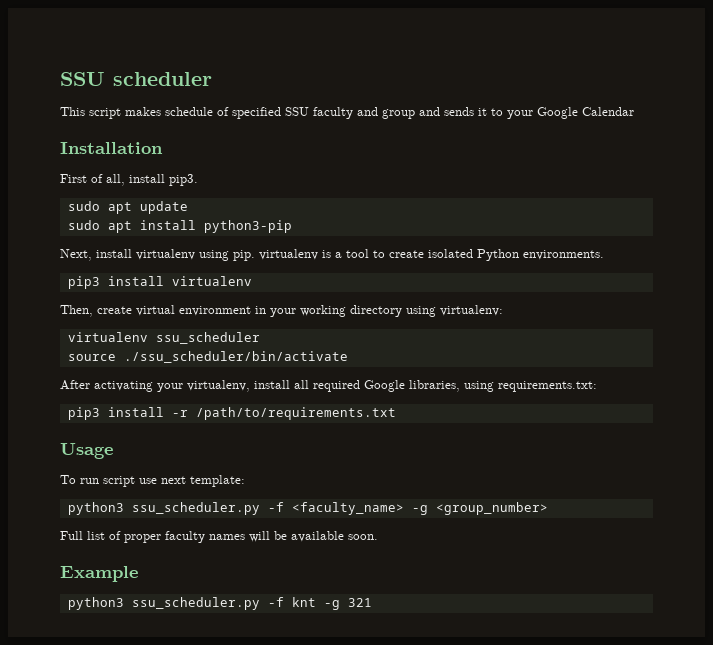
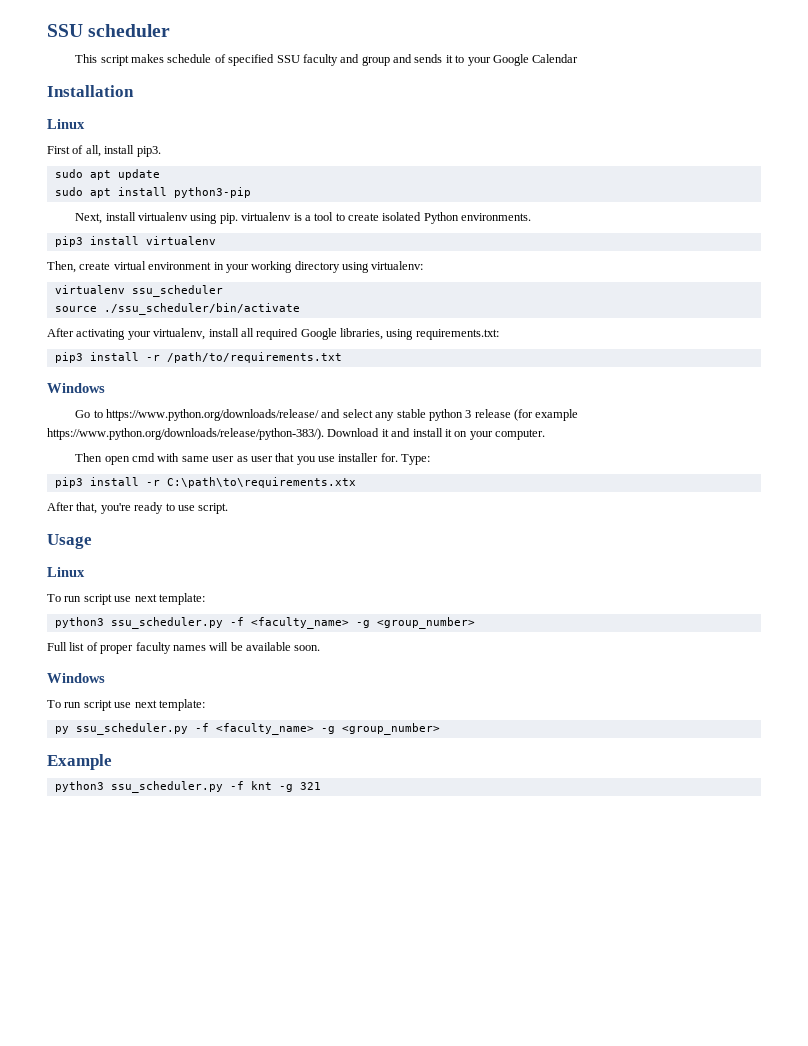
  Installation
+ Linux
  pip3 install -r /path/to/requirements.txt
+ Windows
+ Go to https://www.python.org/downloads/release/ and select any stable python 3 release (for example https://www.python.org/downloads/release/python-383/). Download it and install it on your computer.
+ Then open cmd with same user as user that you use installer for. Type:
+ pip3 install -r C:\path\to\requirements.xtx
+ After that, you're ready to use script.
  Usage
+ Linux
  Full list of proper faculty names will be available soon.
+ Windows
+ To run script use next template:
+ py ssu_scheduler.py -f <faculty_name> -g <group_number>

